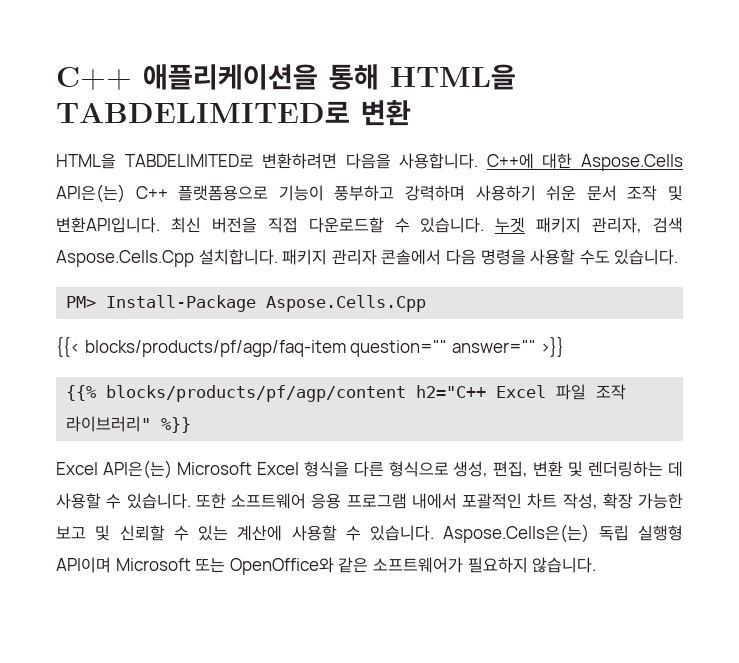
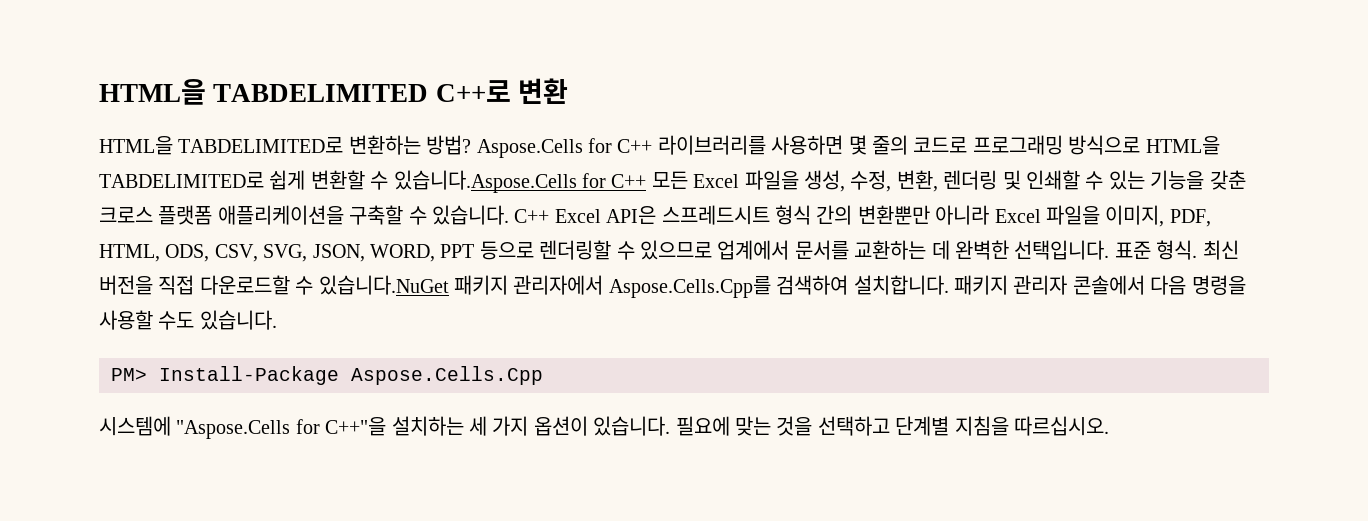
- C++ 애플리케이션을 통해 HTML을 TABDELIMITED로 변환
- HTML을 TABDELIMITED로 변환하려면 다음을 사용합니다. C++에 대한 Aspose.Cells API은(는) C++ 플랫폼용으로 기능이 풍부하고 강력하며 사용하기 쉬운 문서 조작 및 변환API입니다.
+ HTML을 TABDELIMITED C++로 변환
+ HTML을 TABDELIMITED로 변환하는 방법? Aspose.Cells for C++ 라이브러리를 사용하면 몇 줄의 코드로 프로그래밍 방식으로 HTML을 TABDELIMITED로 쉽게 변환할 수 있습니다.Aspose.Cells for C++ 모든 Excel 파일을 생성, 수정, 변환, 렌더링 및 인쇄할 수 있는 기능을 갖춘 크로스 플랫폼 애플리케이션을 구축할 수 있습니다. C++ Excel API은 스프레드시트 형식 간의 변환뿐만 아니라 Excel 파일을 이미지, PDF, HTML, ODS, CSV, SVG, JSON, WORD, PPT 등으로 렌더링할 수 있으므로 업계에서 문서를 교환하는 데 완벽한 선택입니다. 표준 형식.
- 최신 버전을 직접 다운로드할 수 있습니다. 누겟 패키지 관리자, 검색 Aspose.Cells.Cpp 설치합니다.
+ 최신 버전을 직접 다운로드할 수 있습니다.NuGet 패키지 관리자에서 Aspose.Cells.Cpp를 검색하여 설치합니다.
- {{< blocks/products/pf/agp/faq-item question="" answer="" >}}
- {{% blocks/products/pf/agp/content h2="C++ Excel 파일 조작 라이브러리" %}}
- Excel API은(는) Microsoft Excel 형식을 다른 형식으로 생성, 편집, 변환 및 렌더링하는 데 사용할 수 있습니다. 또한 소프트웨어 응용 프로그램 내에서 포괄적인 차트 작성, 확장 가능한 보고 및 신뢰할 수 있는 계산에 사용할 수 있습니다. Aspose.Cells은(는) 독립 실행형 API이며 Microsoft 또는 OpenOffice와 같은 소프트웨어가 필요하지 않습니다.
+ 시스템에 "Aspose.Cells for C++"을 설치하는 세 가지 옵션이 있습니다. 필요에 맞는 것을 선택하고 단계별 지침을 따르십시오.

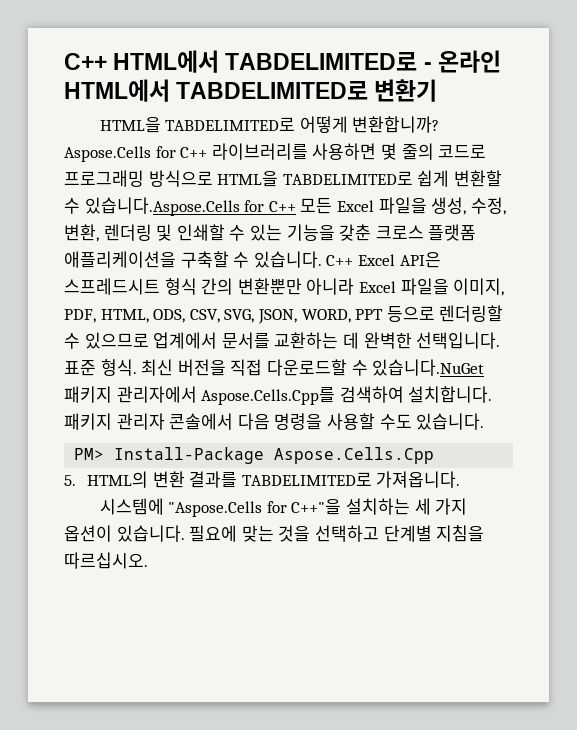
- HTML을 TABDELIMITED C++로 변환
- HTML을 TABDELIMITED로 변환하는 방법?
+ C++ HTML에서 TABDELIMITED로 - 온라인 HTML에서 TABDELIMITED로 변환기
+ HTML을 TABDELIMITED로 어떻게 변환합니까?
+ 5. HTML의 변환 결과를 TABDELIMITED로 가져옵니다.

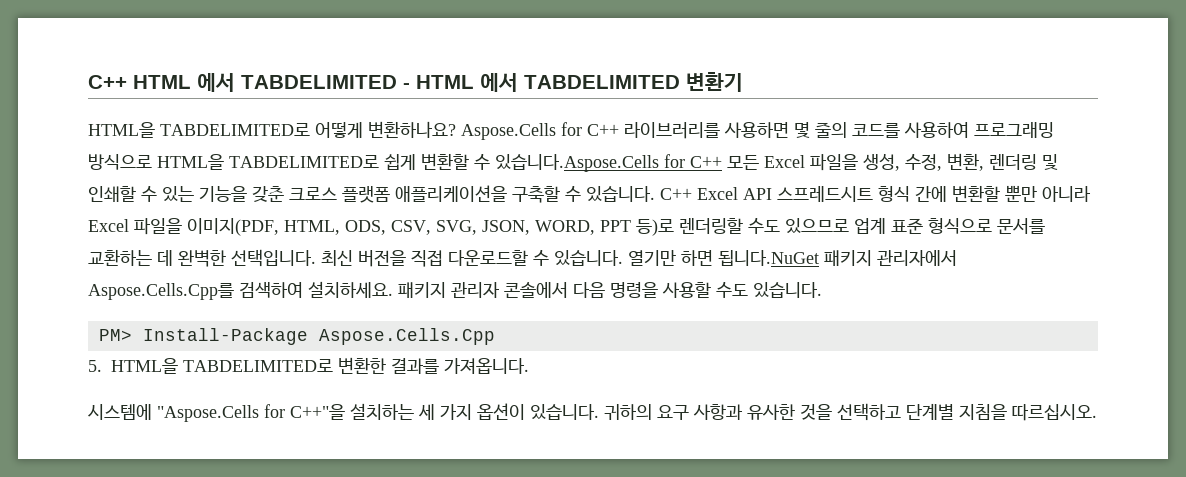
- C++ HTML에서 TABDELIMITED로 - 온라인 HTML에서 TABDELIMITED로 변환기
+ C++ HTML 에서 TABDELIMITED - HTML 에서 TABDELIMITED 변환기
- HTML을 TABDELIMITED로 어떻게 변환합니까?
+ HTML을 TABDELIMITED로 어떻게 변환하나요?
- Aspose.Cells for C++ 라이브러리를 사용하면 몇 줄의 코드로 프로그래밍 방식으로 HTML을 TABDELIMITED로 쉽게 변환할 수 있습니다.Aspose.Cells for C++ 모든 Excel 파일을 생성, 수정, 변환, 렌더링 및 인쇄할 수 있는 기능을 갖춘 크로스 플랫폼 애플리케이션을 구축할 수 있습니다.
+ Aspose.Cells for C++ 라이브러리를 사용하면 몇 줄의 코드를 사용하여 프로그래밍 방식으로 HTML을 TABDELIMITED로 쉽게 변환할 수 있습니다.Aspose.Cells for C++ 모든 Excel 파일을 생성, 수정, 변환, 렌더링 및 인쇄할 수 있는 기능을 갖춘 크로스 플랫폼 애플리케이션을 구축할 수 있습니다.
- C++ Excel API은 스프레드시트 형식 간의 변환뿐만 아니라 Excel 파일을 이미지, PDF, HTML, ODS, CSV, SVG, JSON, WORD, PPT 등으로 렌더링할 수 있으므로 업계에서 문서를 교환하는 데 완벽한 선택입니다.
+ C++ Excel API 스프레드시트 형식 간에 변환할 뿐만 아니라 Excel 파일을 이미지(PDF, HTML, ODS, CSV, SVG, JSON, WORD, PPT 등)로 렌더링할 수도 있으므로 업계 표준 형식으로 문서를 교환하는 데 완벽한 선택입니다.
- 표준 형식.
- 최신 버전을 직접 다운로드할 수 있습니다.NuGet 패키지 관리자에서 Aspose.Cells.Cpp를 검색하여 설치합니다.
+ 최신 버전을 직접 다운로드할 수 있습니다. 열기만 하면 됩니다.NuGet 패키지 관리자에서 Aspose.Cells.Cpp를 검색하여 설치하세요.
- 5. HTML의 변환 결과를 TABDELIMITED로 가져옵니다.
+ 5. HTML을 TABDELIMITED로 변환한 결과를 가져옵니다.
- 필요에 맞는 것을 선택하고 단계별 지침을 따르십시오.
+ 귀하의 요구 사항과 유사한 것을 선택하고 단계별 지침을 따르십시오.

